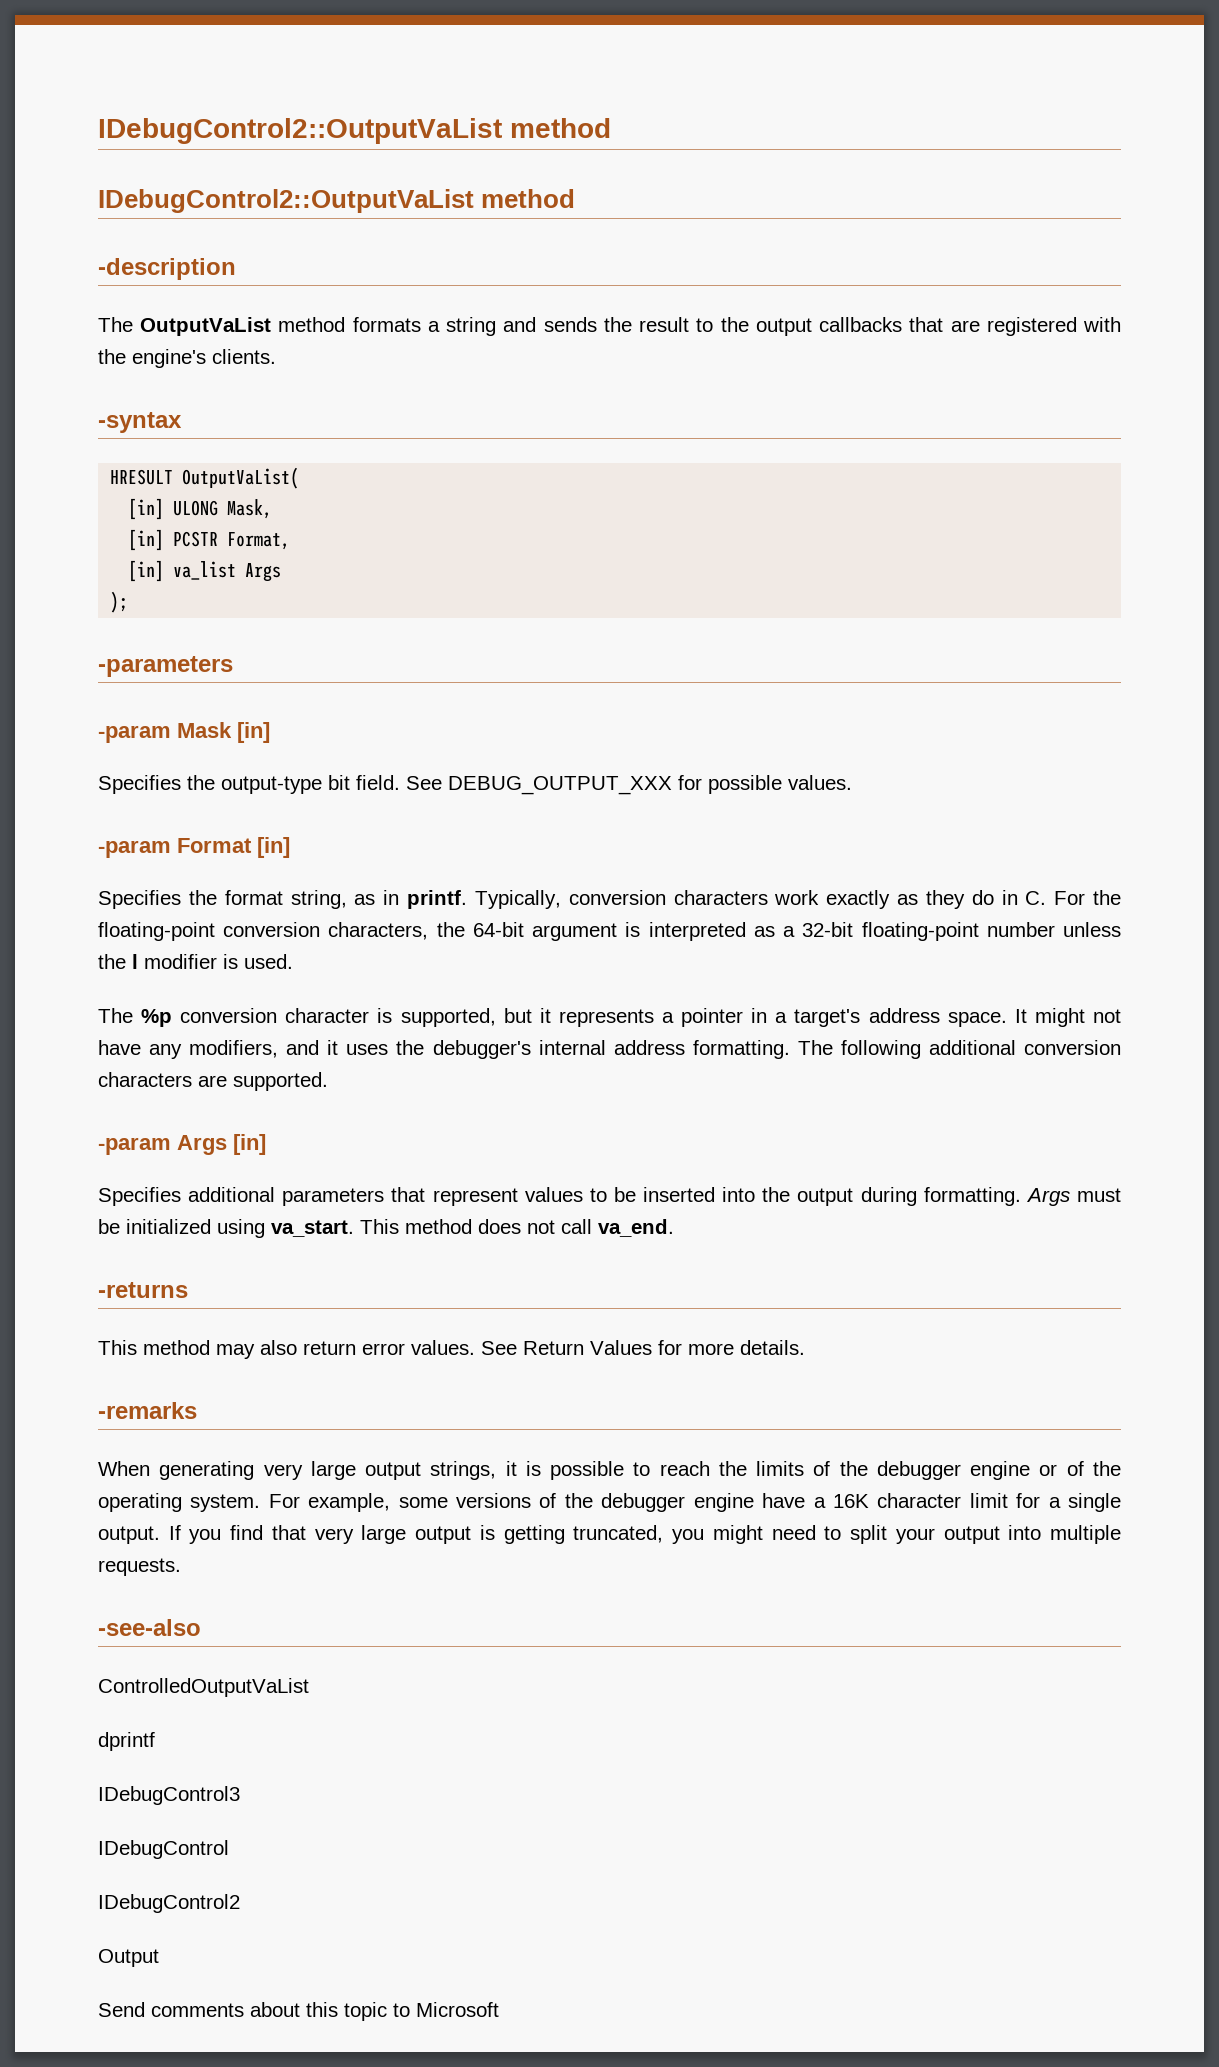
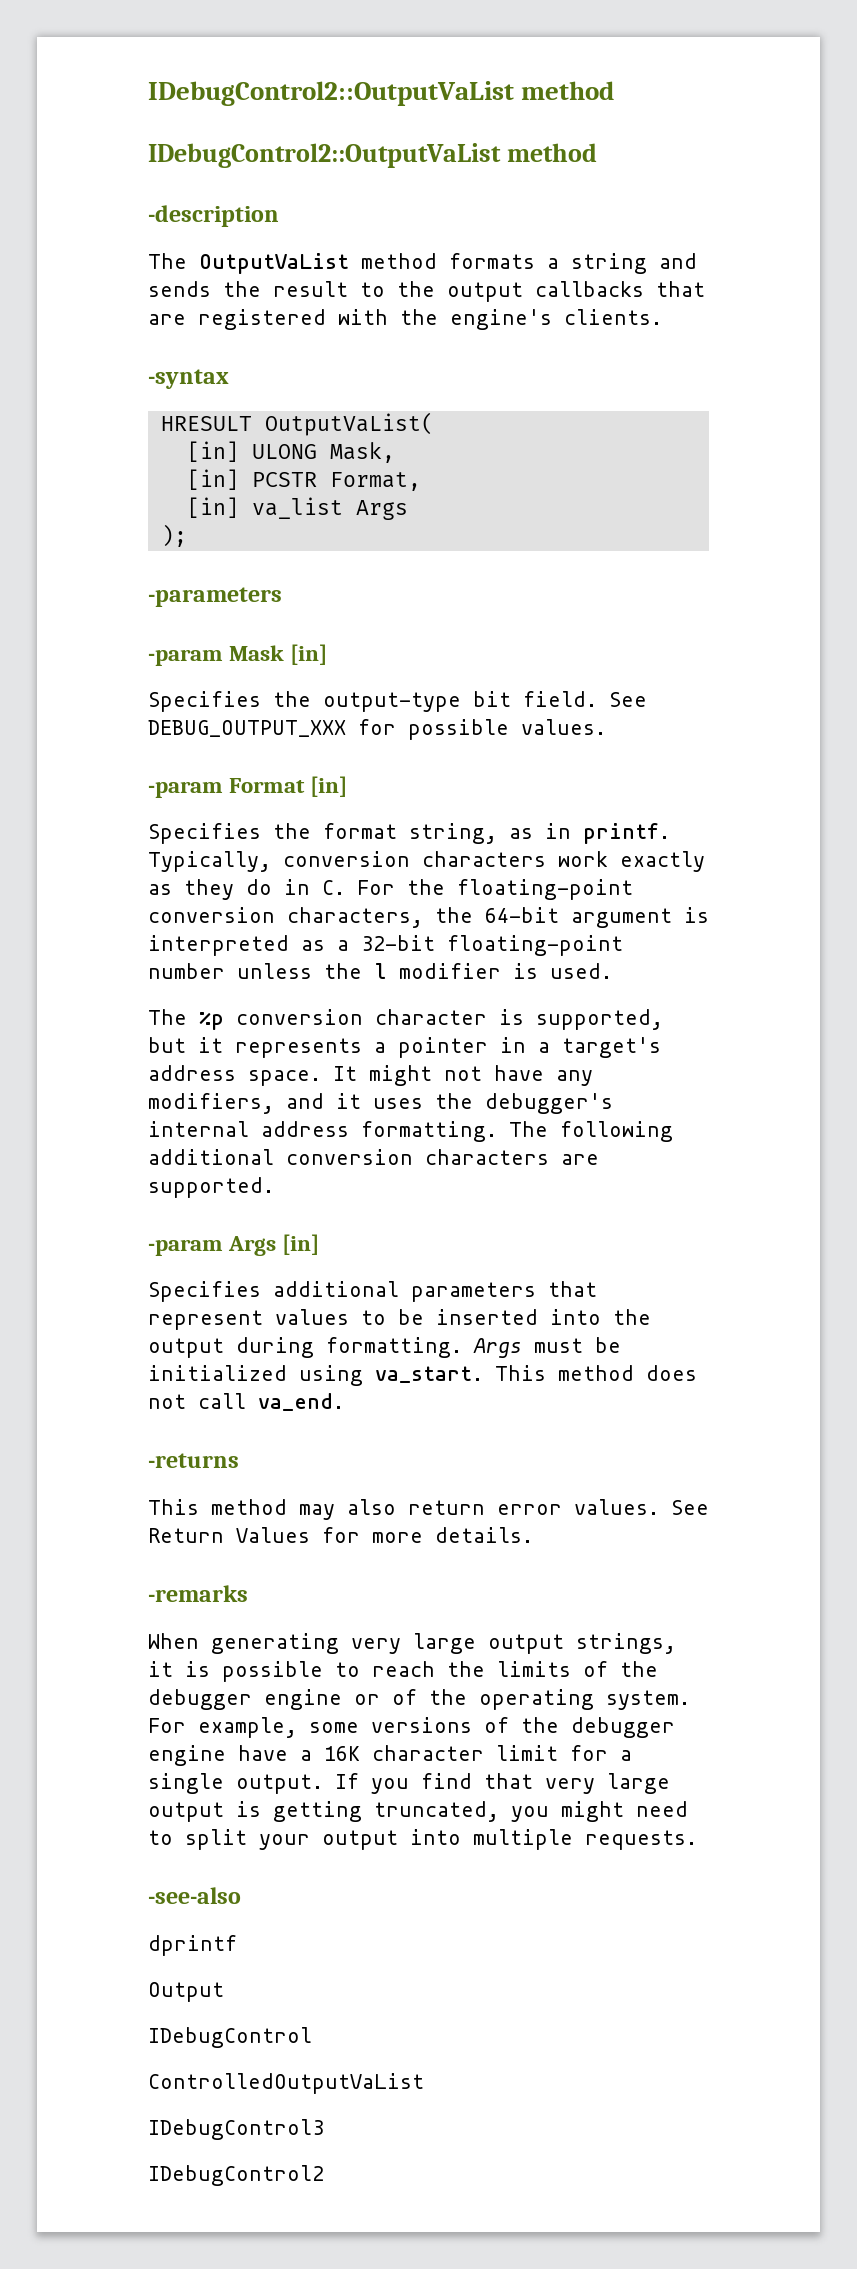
+ dprintf
+ Output
+ IDebugControl
- dprintf
- IDebugControl
- Output
- Send comments about this topic to Microsoft

